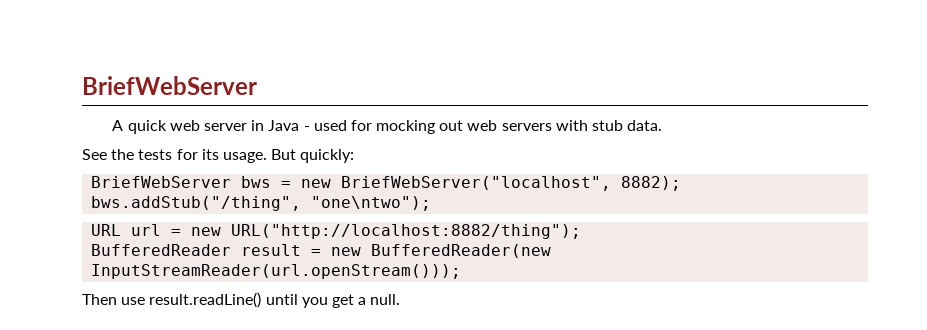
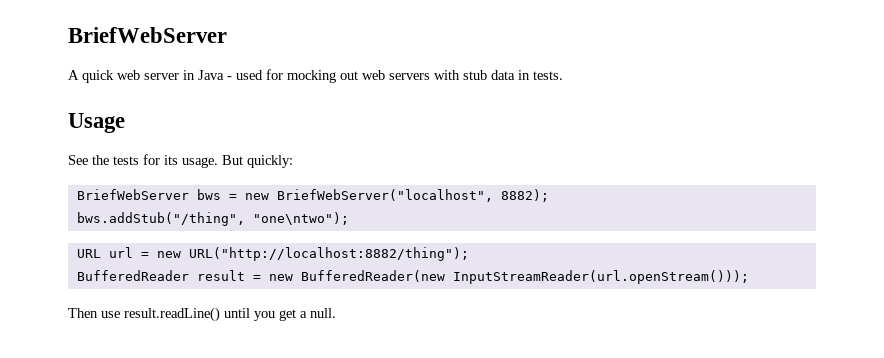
- A quick web server in Java - used for mocking out web servers with stub data.
+ A quick web server in Java - used for mocking out web servers with stub data in tests.
+ Usage

